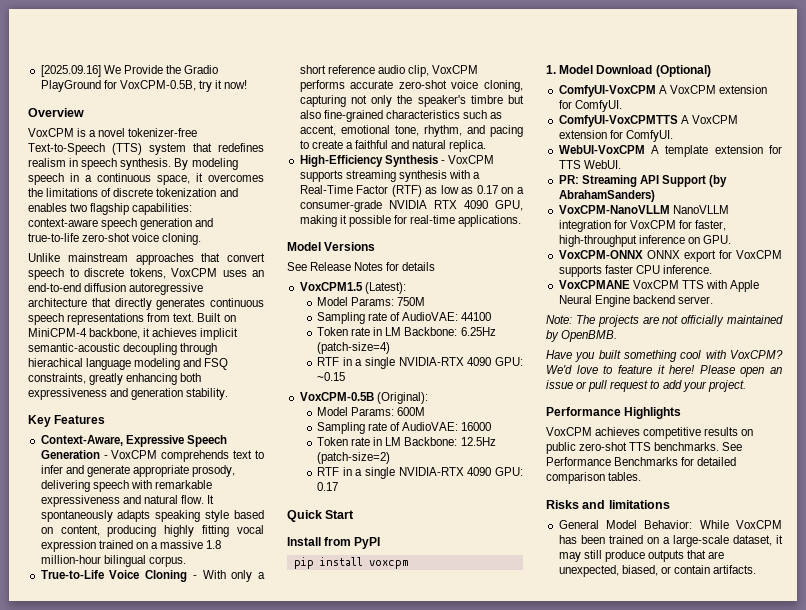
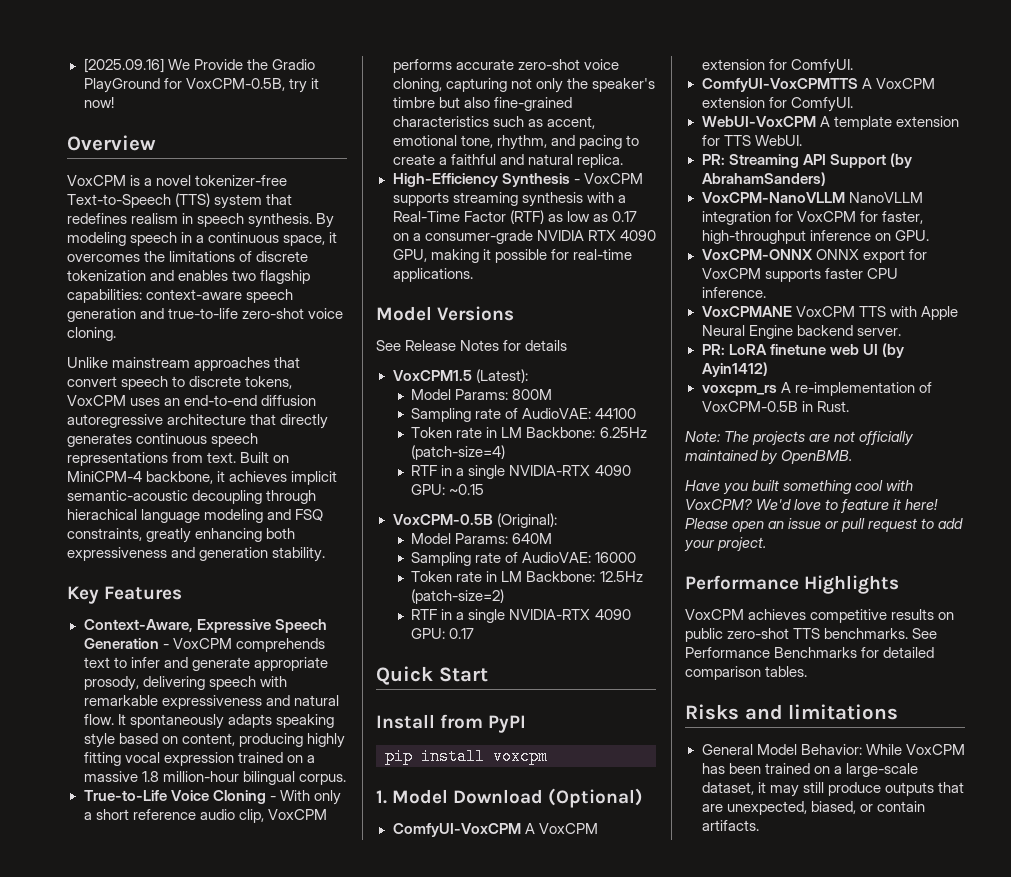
- Model Params: 750M
+ Model Params: 800M
- Model Params: 600M
+ Model Params: 640M
+ PR: LoRA finetune web UI (by Ayin1412)
+ voxcpm_rs A re-implementation of VoxCPM-0.5B in Rust.

